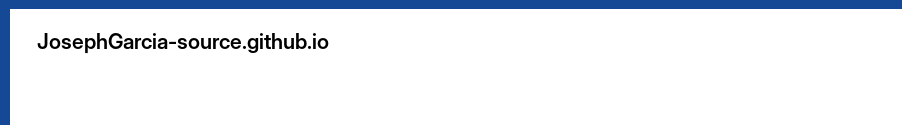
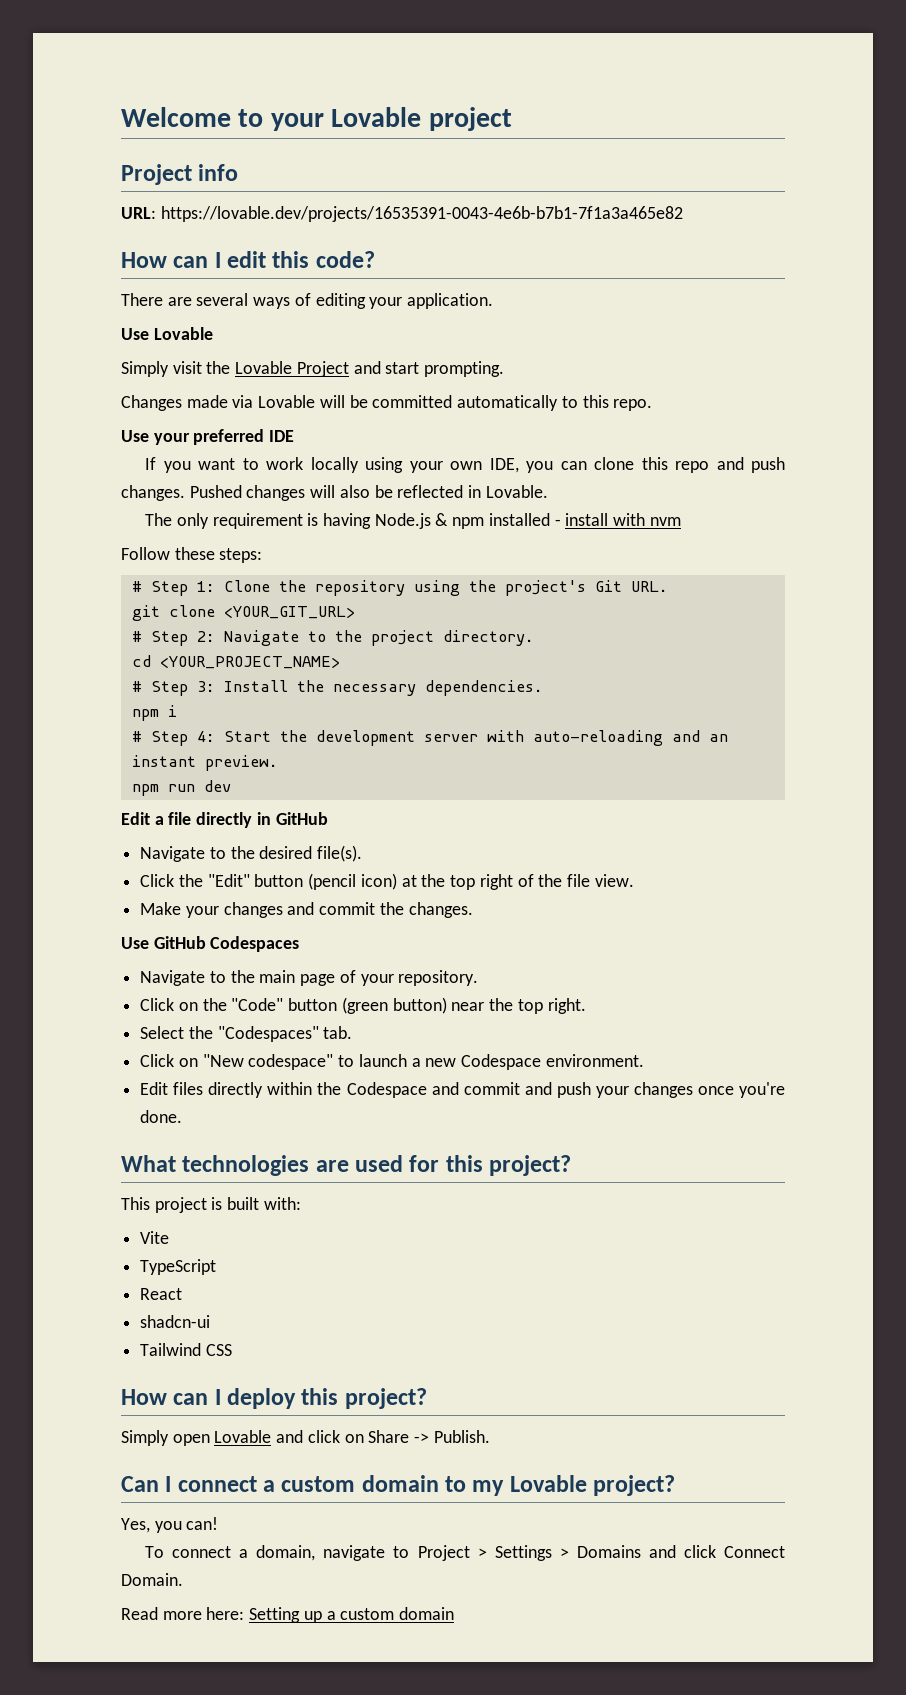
- JosephGarcia-source.github.io
+ Welcome to your Lovable project
+ Project info
+ URL: https://lovable.dev/projects/16535391-0043-4e6b-b7b1-7f1a3a465e82
+ How can I edit this code?
+ There are several ways of editing your application.
+ Use Lovable
+ Simply visit the Lovable Project and start prompting.
+ Changes made via Lovable will be committed automatically to this repo.
+ Use your preferred IDE
+ If you want to work locally using your own IDE, you can clone this repo and push changes. Pushed changes will also be reflected in Lovable.
+ The only requirement is having Node.js & npm installed - install with nvm
+ Follow these steps:
+ # Step 1: Clone the repository using the project's Git URL.
+ git clone <YOUR_GIT_URL>
+ # Step 2: Navigate to the project directory.
+ cd <YOUR_PROJECT_NAME>
+ # Step 3: Install the necessary dependencies.
+ npm i
+ # Step 4: Start the development server with auto-reloading and an instant preview.
+ npm run dev
+ Edit a file directly in GitHub
+ Navigate to the desired file(s).
+ Click the "Edit" button (pencil icon) at the top right of the file view.
+ Make your changes and commit the changes.
+ Use GitHub Codespaces
+ Navigate to the main page of your repository.
+ Click on the "Code" button (green button) near the top right.
+ Select the "Codespaces" tab.
+ Click on "New codespace" to launch a new Codespace environment.
+ Edit files directly within the Codespace and commit and push your changes once you're done.
+ What technologies are used for this project?
+ This project is built with:
+ Vite
+ TypeScript
+ React
+ shadcn-ui
+ Tailwind CSS
+ How can I deploy this project?
+ Simply open Lovable and click on Share -> Publish.
+ Can I connect a custom domain to my Lovable project?
+ Yes, you can!
+ To connect a domain, navigate to Project > Settings > Domains and click Connect Domain.
+ Read more here: Setting up a custom domain

